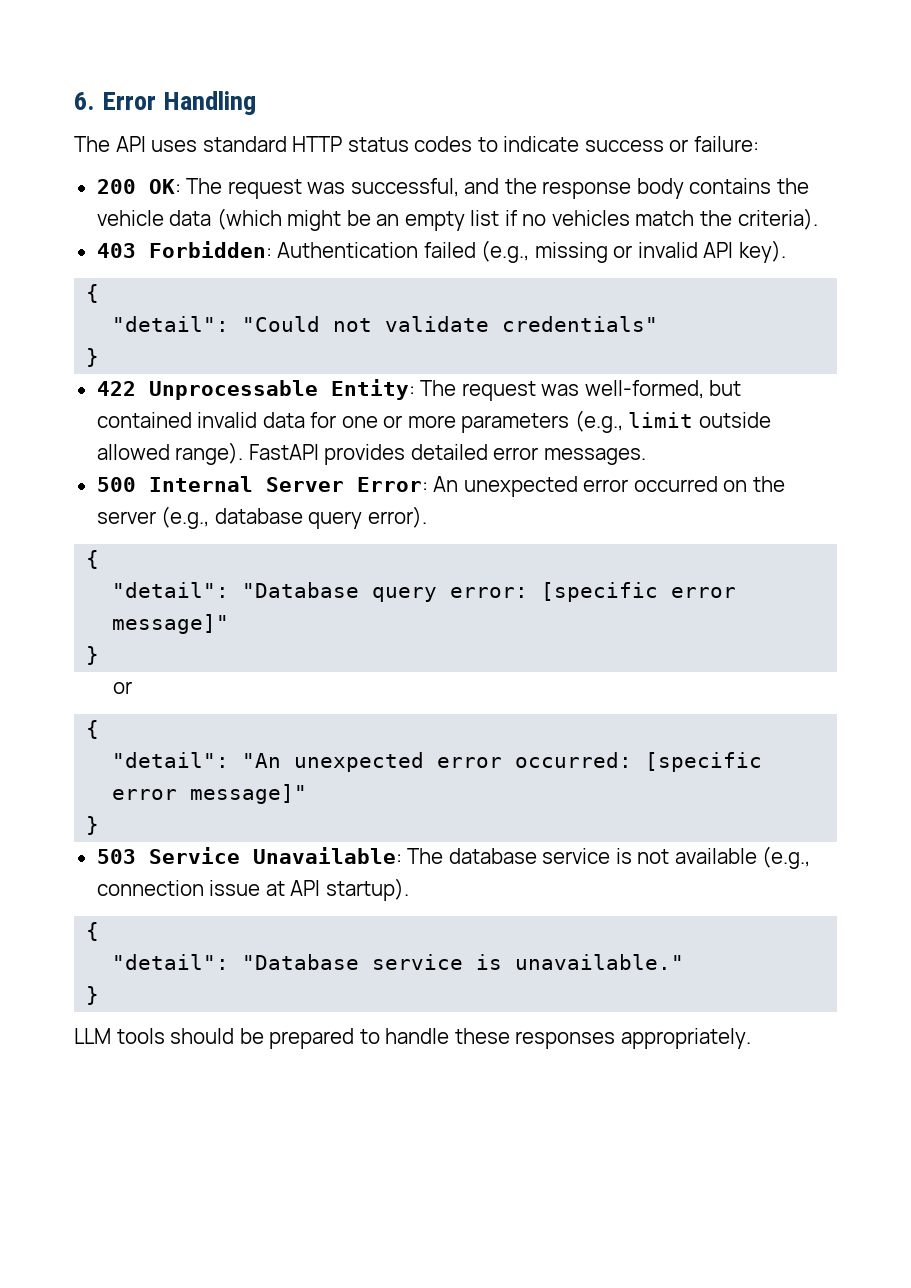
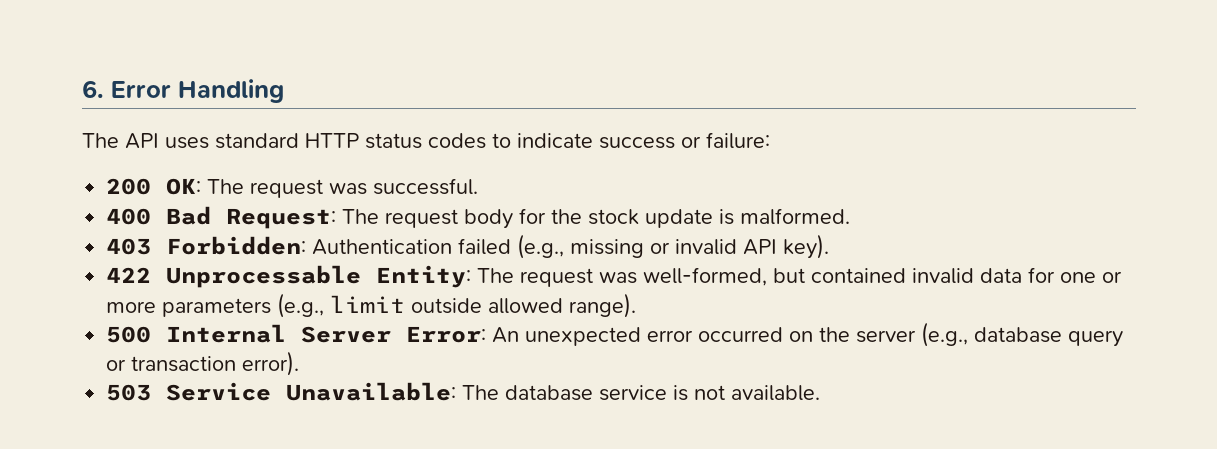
- 200 OK: The request was successful, and the response body contains the vehicle data (which might be an empty list if no vehicles match the criteria).
+ 200 OK: The request was successful.
+ 400 Bad Request: The request body for the stock update is malformed.
  403 Forbidden: Authentication failed (e.g., missing or invalid API key).
- {
- "detail": "Could not validate credentials"
- }
- FastAPI provides detailed error messages.
- 500 Internal Server Error: An unexpected error occurred on the server (e.g., database query error).
- {
- "detail": "Database query error: [specific error message]"
- }
- or
- {
- "detail": "An unexpected error occurred: [specific error message]"
- }
+ 500 Internal Server Error: An unexpected error occurred on the server (e.g., database query or transaction error).
- 503 Service Unavailable: The database service is not available (e.g., connection issue at API startup).
- {
- "detail": "Database service is unavailable."
- }
- LLM tools should be prepared to handle these responses appropriately.
+ 503 Service Unavailable: The database service is not available.

